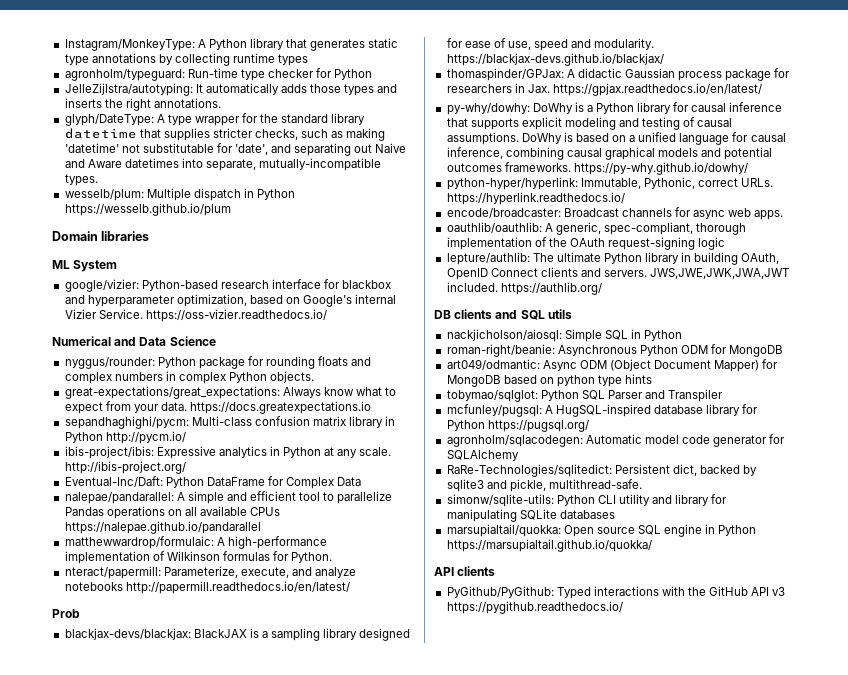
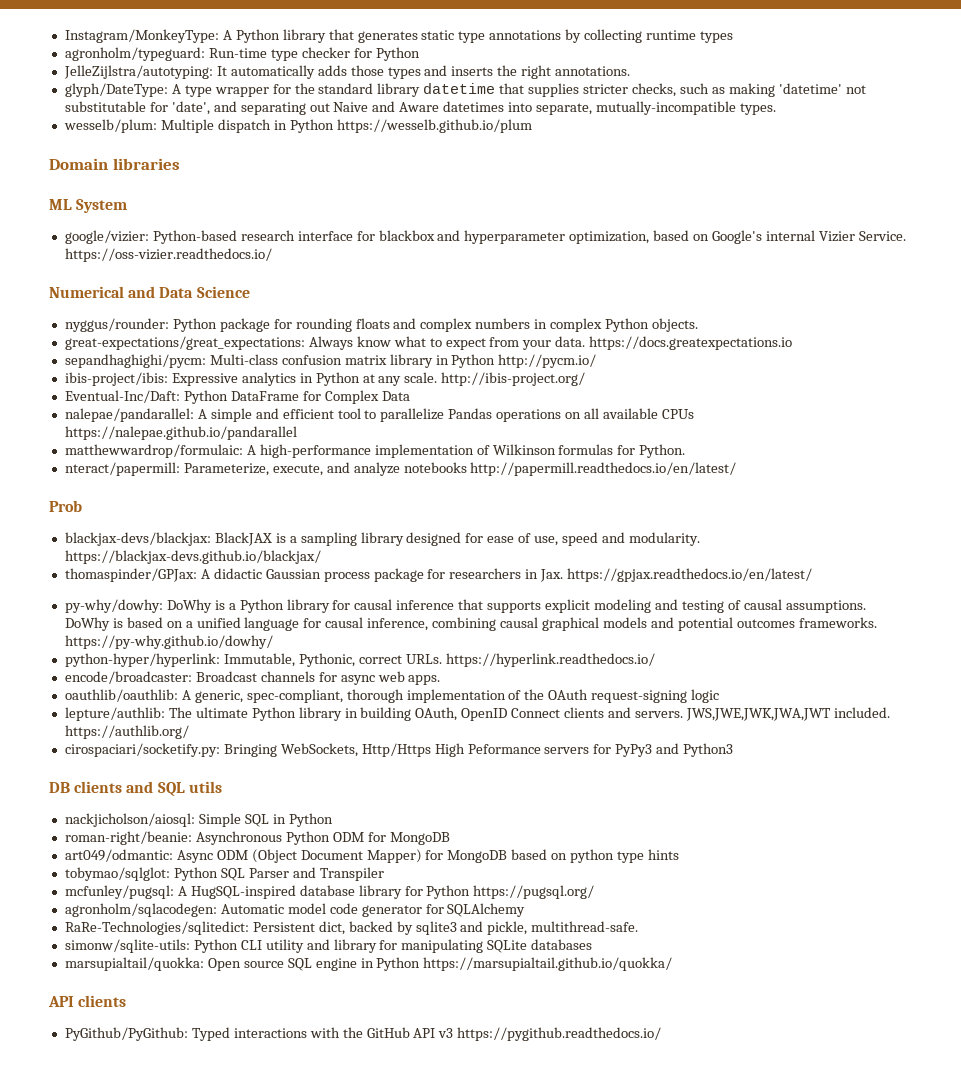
+ cirospaciari/socketify.py: Bringing WebSockets, Http/Https High Peformance servers for PyPy3 and Python3

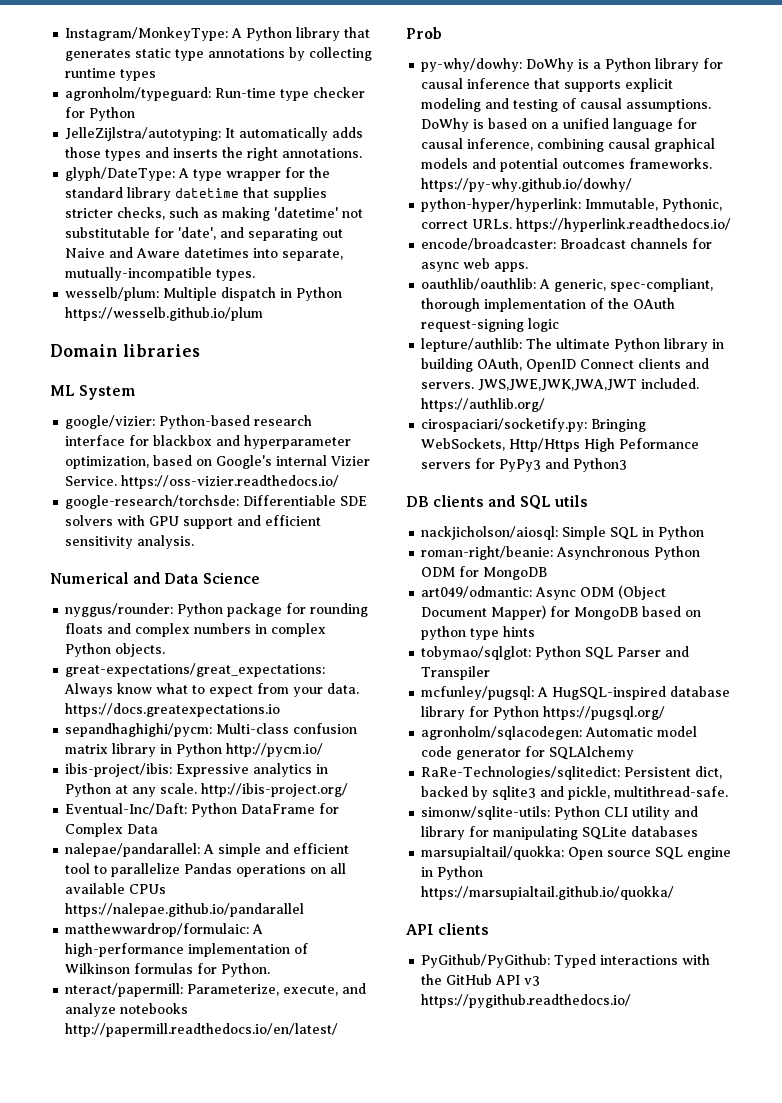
+ google-research/torchsde: Differentiable SDE solvers with GPU support and efficient sensitivity analysis.
- blackjax-devs/blackjax: BlackJAX is a sampling library designed for ease of use, speed and modularity. https://blackjax-devs.github.io/blackjax/
- thomaspinder/GPJax: A didactic Gaussian process package for researchers in Jax. https://gpjax.readthedocs.io/en/latest/

